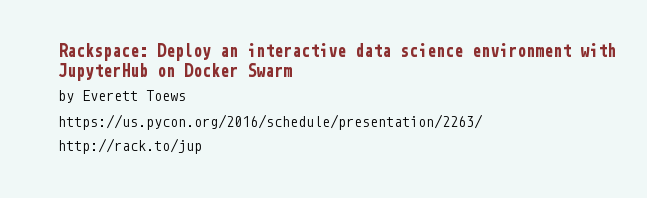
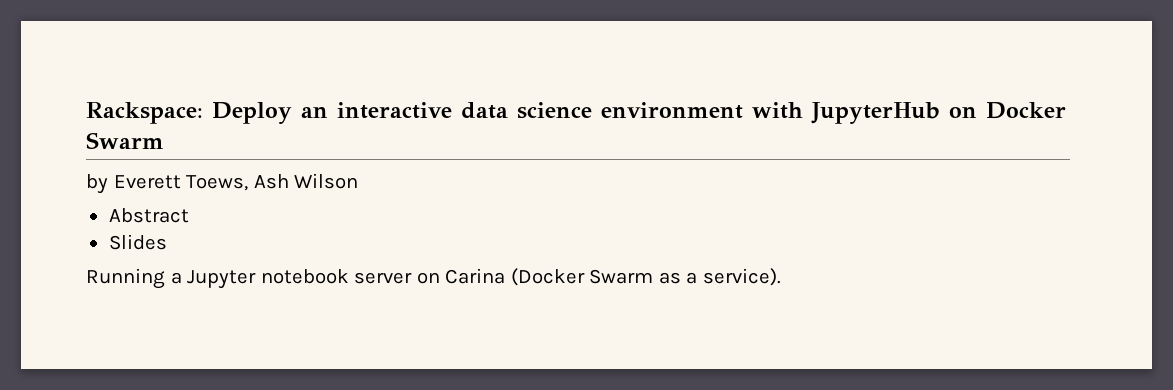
- by Everett Toews
- https://us.pycon.org/2016/schedule/presentation/2263/
- http://rack.to/jup
+ by Everett Toews, Ash Wilson
+ Abstract
+ Slides
+ Running a Jupyter notebook server on Carina (Docker Swarm as a service).

